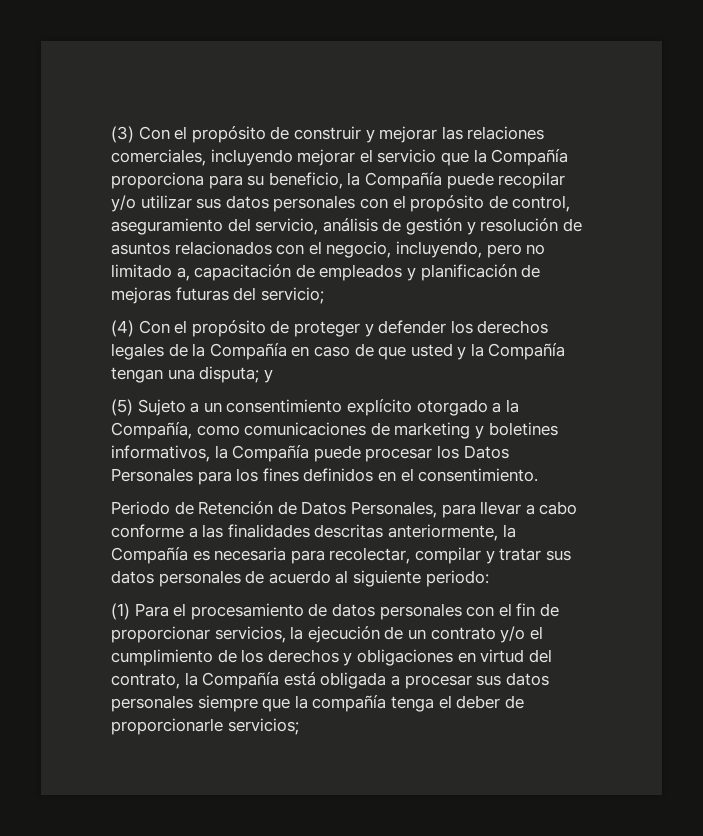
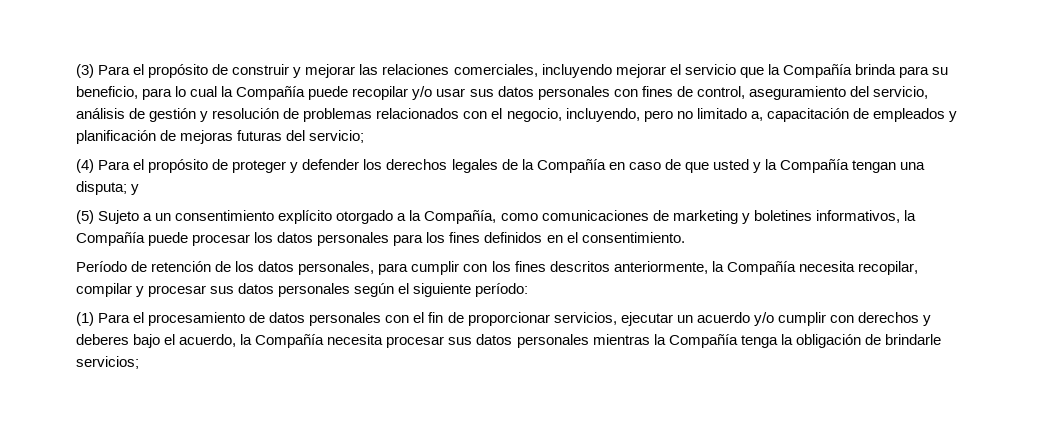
- (3) Con el propósito de construir y mejorar las relaciones comerciales, incluyendo mejorar el servicio que la Compañía proporciona para su beneficio, la Compañía puede recopilar y/o utilizar sus datos personales con el propósito de control, aseguramiento del servicio, análisis de gestión y resolución de asuntos relacionados con el negocio, incluyendo, pero no limitado a, capacitación de empleados y planificación de mejoras futuras del servicio;
+ (3) Para el propósito de construir y mejorar las relaciones comerciales, incluyendo mejorar el servicio que la Compañía brinda para su beneficio, para lo cual la Compañía puede recopilar y/o usar sus datos personales con fines de control, aseguramiento del servicio, análisis de gestión y resolución de problemas relacionados con el negocio, incluyendo, pero no limitado a, capacitación de empleados y planificación de mejoras futuras del servicio;
- (4) Con el propósito de proteger y defender los derechos legales de la Compañía en caso de que usted y la Compañía tengan una disputa; y
+ (4) Para el propósito de proteger y defender los derechos legales de la Compañía en caso de que usted y la Compañía tengan una disputa; y
- (5) Sujeto a un consentimiento explícito otorgado a la Compañía, como comunicaciones de marketing y boletines informativos, la Compañía puede procesar los Datos Personales para los fines definidos en el consentimiento.
+ (5) Sujeto a un consentimiento explícito otorgado a la Compañía, como comunicaciones de marketing y boletines informativos, la Compañía puede procesar los datos personales para los fines definidos en el consentimiento.
- Periodo de Retención de Datos Personales, para llevar a cabo conforme a las finalidades descritas anteriormente, la Compañía es necesaria para recolectar, compilar y tratar sus datos personales de acuerdo al siguiente periodo:
+ Período de retención de los datos personales, para cumplir con los fines descritos anteriormente, la Compañía necesita recopilar, compilar y procesar sus datos personales según el siguiente período:
- (1) Para el procesamiento de datos personales con el fin de proporcionar servicios, la ejecución de un contrato y/o el cumplimiento de los derechos y obligaciones en virtud del contrato, la Compañía está obligada a procesar sus datos personales siempre que la compañía tenga el deber de proporcionarle servicios;
+ (1) Para el procesamiento de datos personales con el fin de proporcionar servicios, ejecutar un acuerdo y/o cumplir con derechos y deberes bajo el acuerdo, la Compañía necesita procesar sus datos personales mientras la Compañía tenga la obligación de brindarle servicios;

